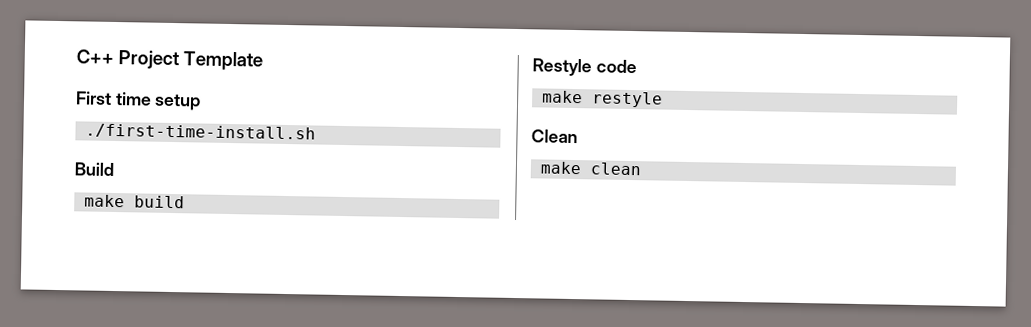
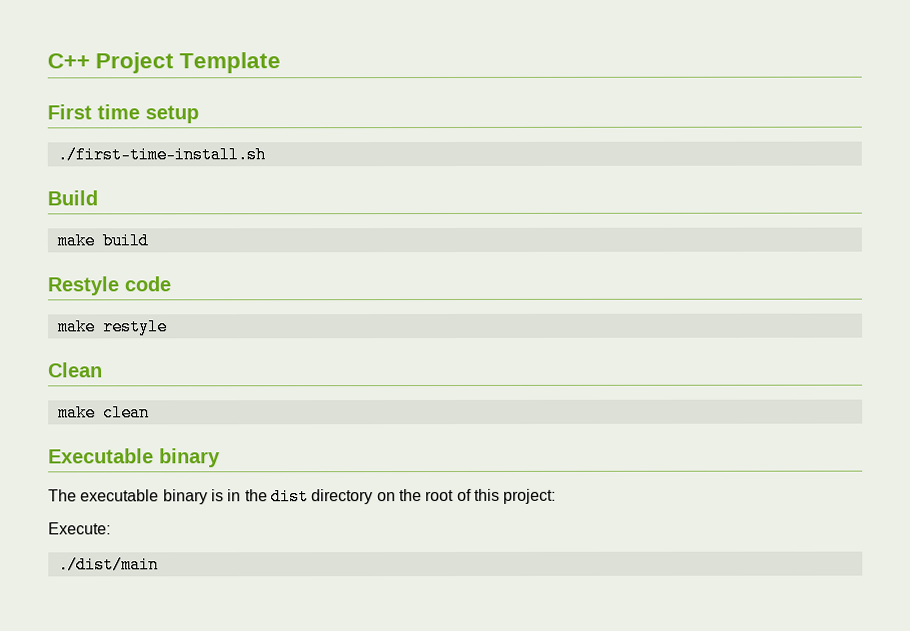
+ Executable binary
+ The executable binary is in the dist directory on the root of this project:
+ Execute:
+ ./dist/main

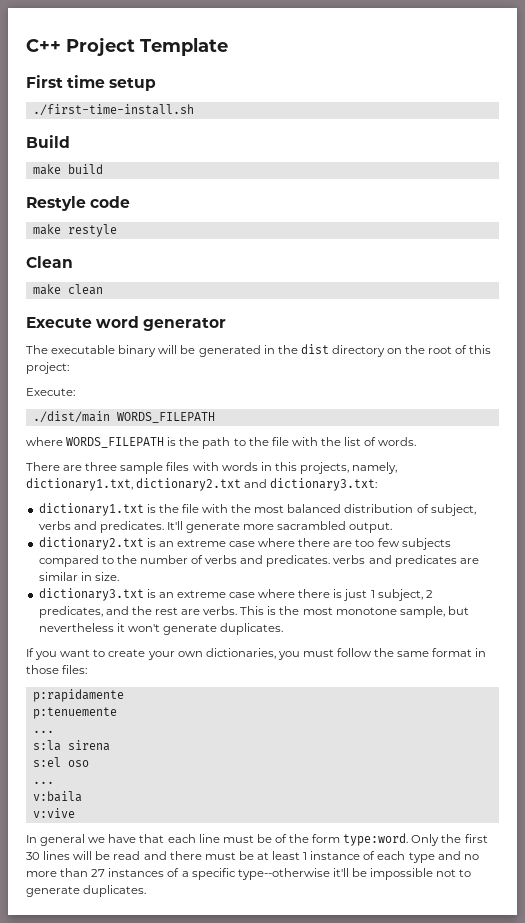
- Executable binary
+ Execute word generator
- The executable binary is in the dist directory on the root of this project:
+ The executable binary will be generated in the dist directory on the root of this project:
- ./dist/main
+ ./dist/main WORDS_FILEPATH
+ where WORDS_FILEPATH is the path to the file with the list of words.
+ There are three sample files with words in this projects, namely, dictionary1.txt, dictionary2.txt and dictionary3.txt:
+ dictionary1.txt is the file with the most balanced distribution of subject, verbs and predicates. It'll generate more sacrambled output.
+ dictionary2.txt is an extreme case where there are too few subjects compared to the number of verbs and predicates. verbs and predicates are similar in size.
+ dictionary3.txt is an extreme case where there is just 1 subject, 2 predicates, and the rest are verbs. This is the most monotone sample, but nevertheless it won't generate duplicates.
+ If you want to create your own dictionaries, you must follow the same format in those files:
+ p:rapidamente
+ p:tenuemente
+ ...
+ s:la sirena
+ s:el oso
+ ...
+ v:baila
+ v:vive
+ In general we have that each line must be of the form type:word. Only the first 30 lines will be read and there must be at least 1 instance of each type and no more than 27 instances of a specific type--otherwise it'll be impossible not to generate duplicates.

